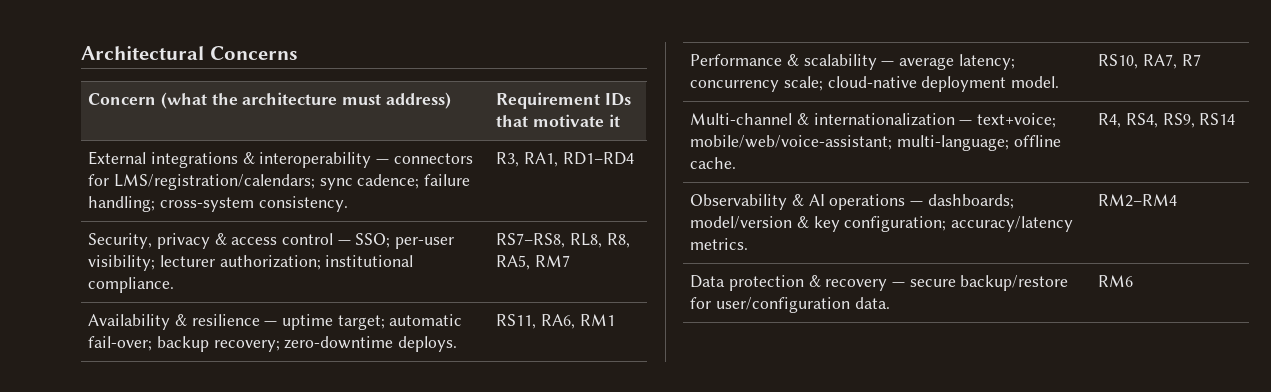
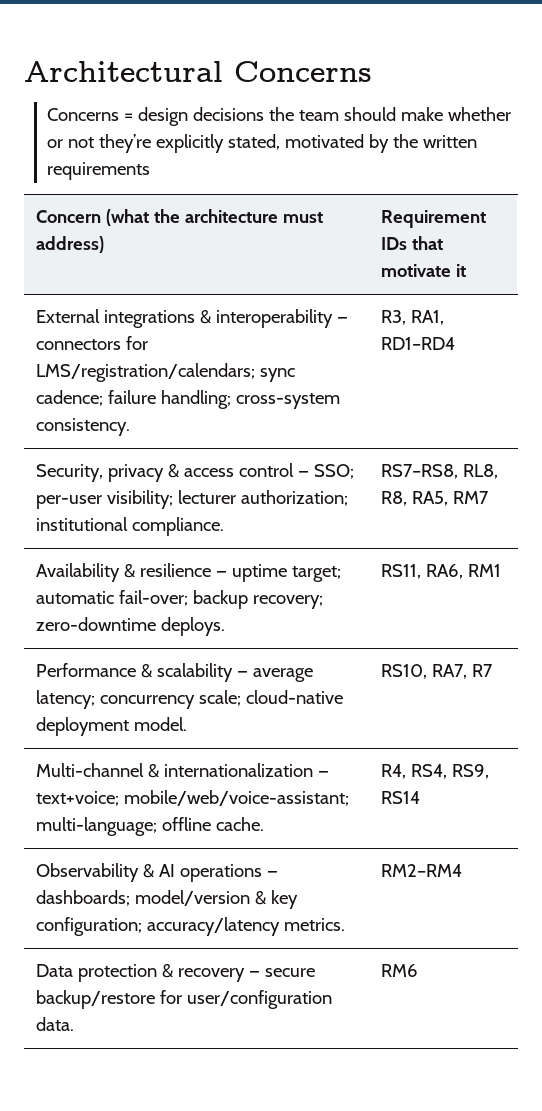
+ Concerns = design decisions the team should make whether or not they’re explicitly stated, motivated by the written requirements

